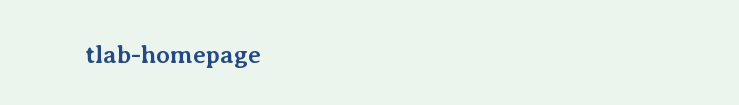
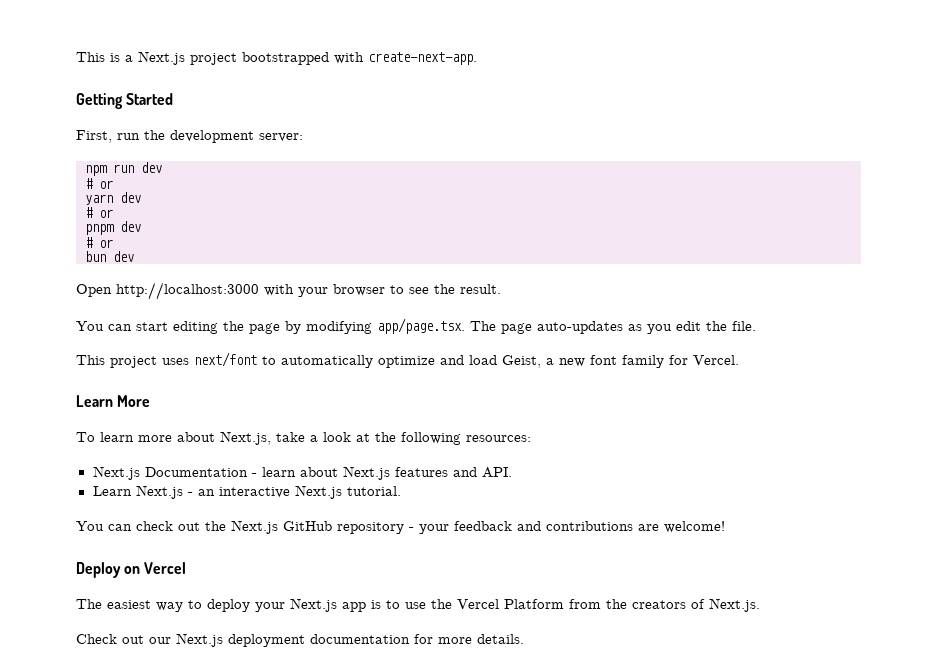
- tlab-homepage
+ This is a Next.js project bootstrapped with create-next-app.
+ Getting Started
+ First, run the development server:
+ npm run dev
+ # or
+ yarn dev
+ # or
+ pnpm dev
+ # or
+ bun dev
+ Open http://localhost:3000 with your browser to see the result.
+ You can start editing the page by modifying app/page.tsx. The page auto-updates as you edit the file.
+ This project uses next/font to automatically optimize and load Geist, a new font family for Vercel.
+ Learn More
+ To learn more about Next.js, take a look at the following resources:
+ Next.js Documentation - learn about Next.js features and API.
+ Learn Next.js - an interactive Next.js tutorial.
+ You can check out the Next.js GitHub repository - your feedback and contributions are welcome!
+ Deploy on Vercel
+ The easiest way to deploy your Next.js app is to use the Vercel Platform from the creators of Next.js.
+ Check out our Next.js deployment documentation for more details.

